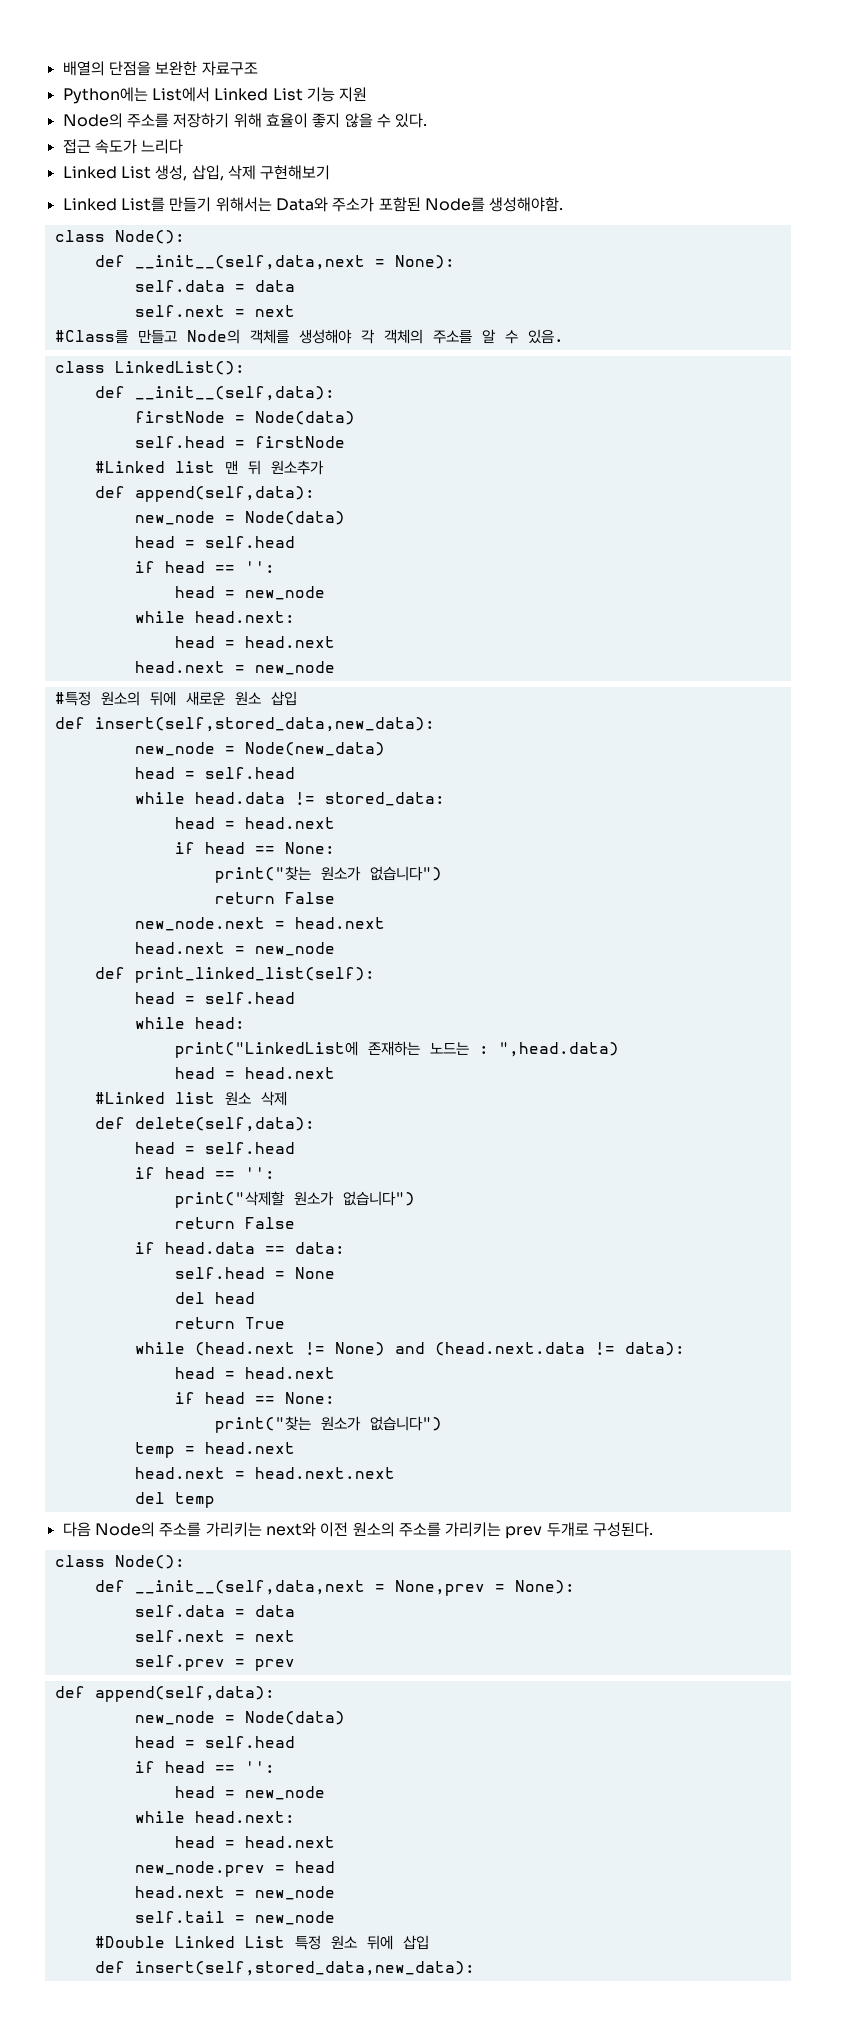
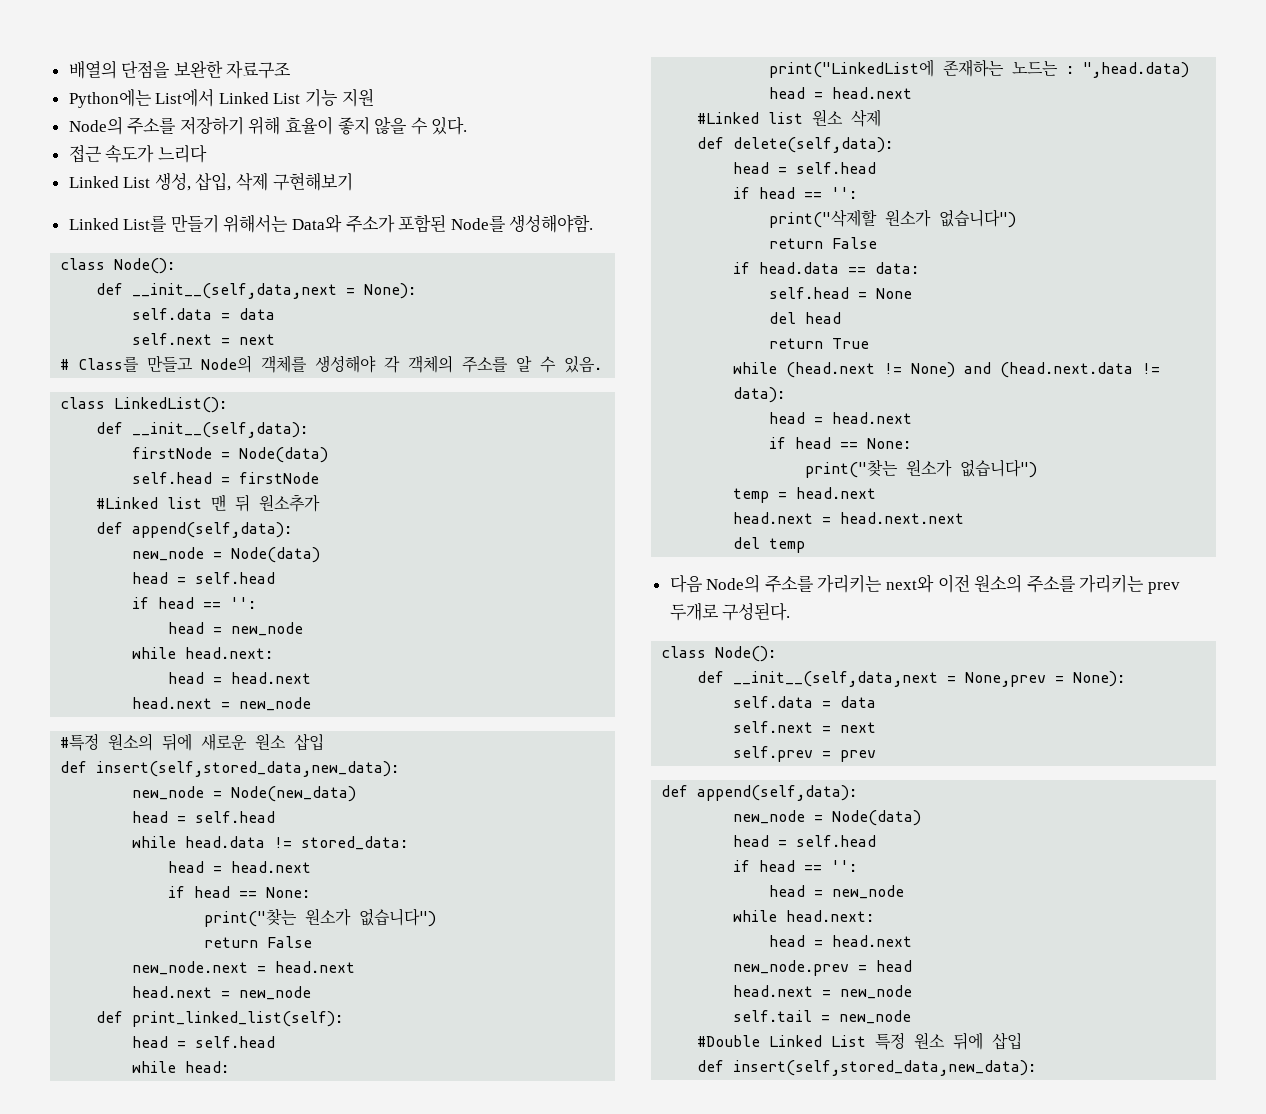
- #Class를 만들고 Node의 객체를 생성해야 각 객체의 주소를 알 수 있음.
+ # Class를 만들고 Node의 객체를 생성해야 각 객체의 주소를 알 수 있음.

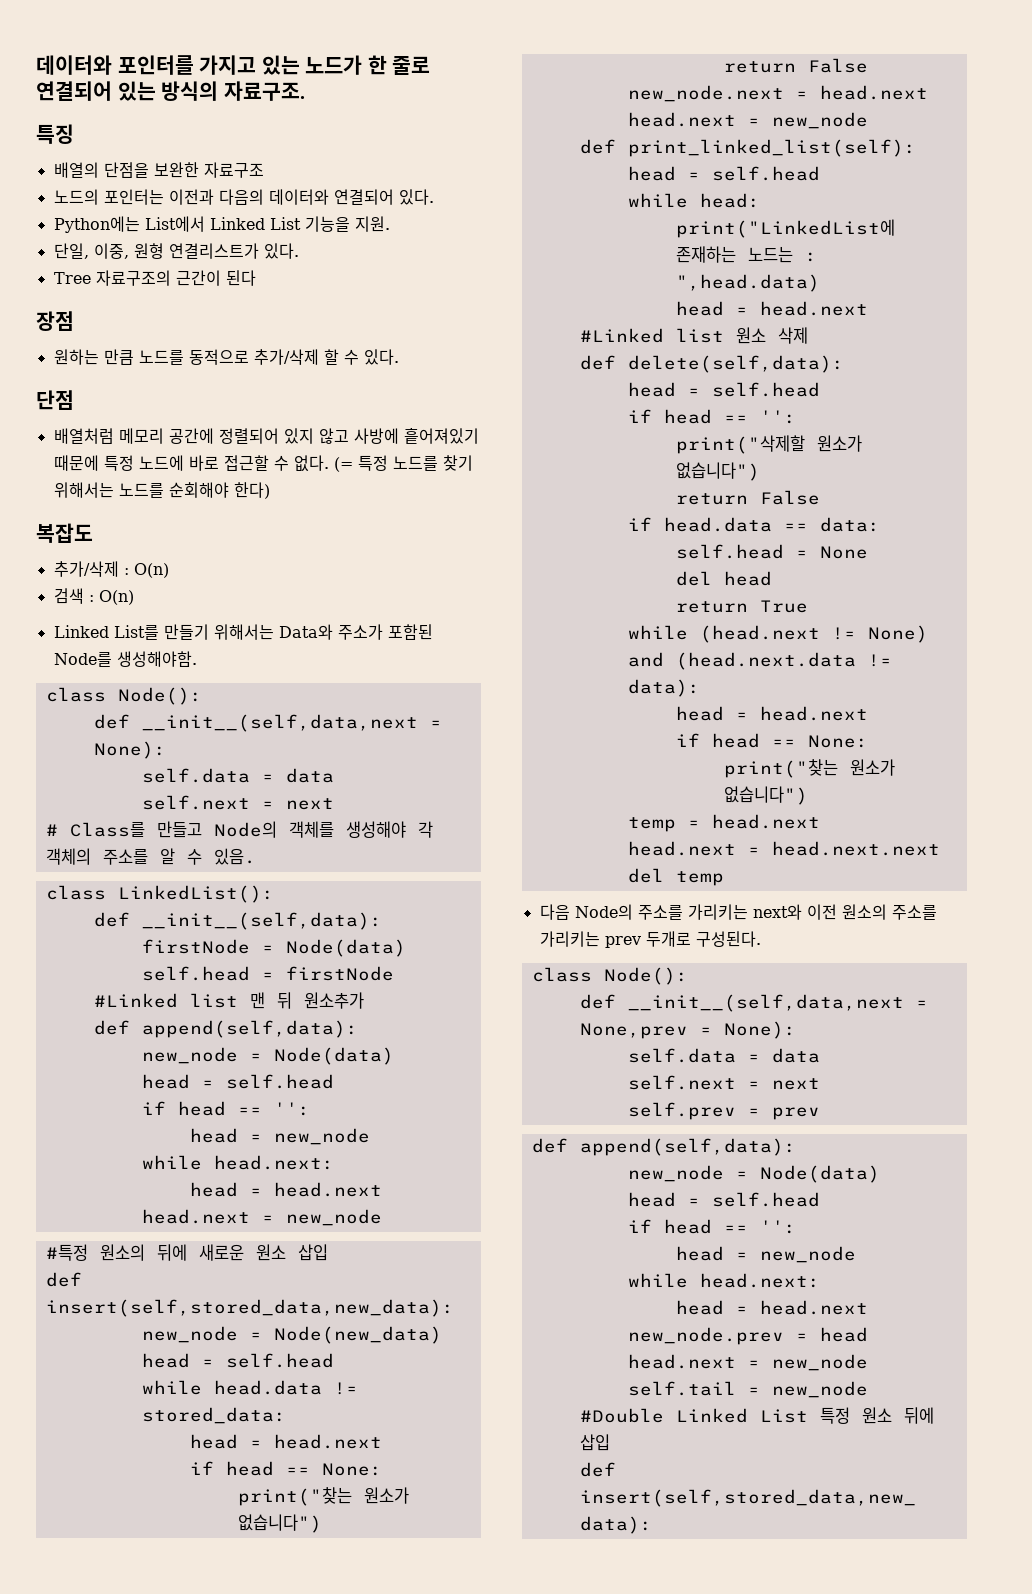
+ 데이터와 포인터를 가지고 있는 노드가 한 줄로 연결되어 있는 방식의 자료구조.
+ 특징
  배열의 단점을 보완한 자료구조
- Python에는 List에서 Linked List 기능 지원
- Node의 주소를 저장하기 위해 효율이 좋지 않을 수 있다.
- 접근 속도가 느리다
- Linked List 생성, 삽입, 삭제 구현해보기
+ 노드의 포인터는 이전과 다음의 데이터와 연결되어 있다.
+ Python에는 List에서 Linked List 기능을 지원.
+ 단일, 이중, 원형 연결리스트가 있다.
+ Tree 자료구조의 근간이 된다
+ 장점
+ 원하는 만큼 노드를 동적으로 추가/삭제 할 수 있다.
+ 단점
+ 배열처럼 메모리 공간에 정렬되어 있지 않고 사방에 흩어져있기 때문에 특정 노드에 바로 접근할 수 없다. (= 특정 노드를 찾기 위해서는 노드를 순회해야 한다)
+ 복잡도
+ 추가/삭제 : O(n)
+ 검색 : O(n)

